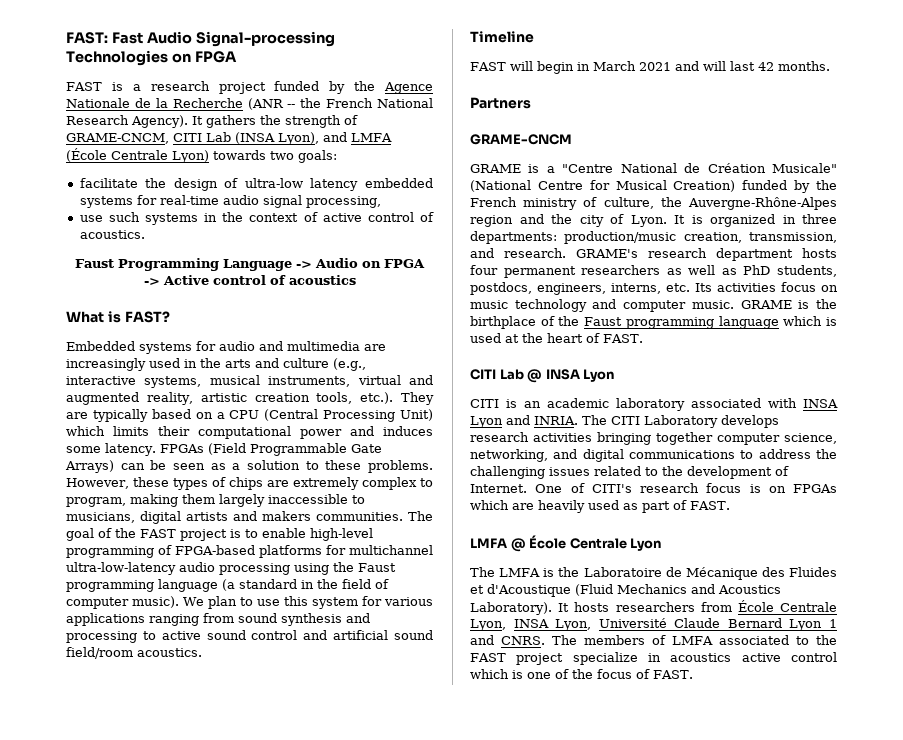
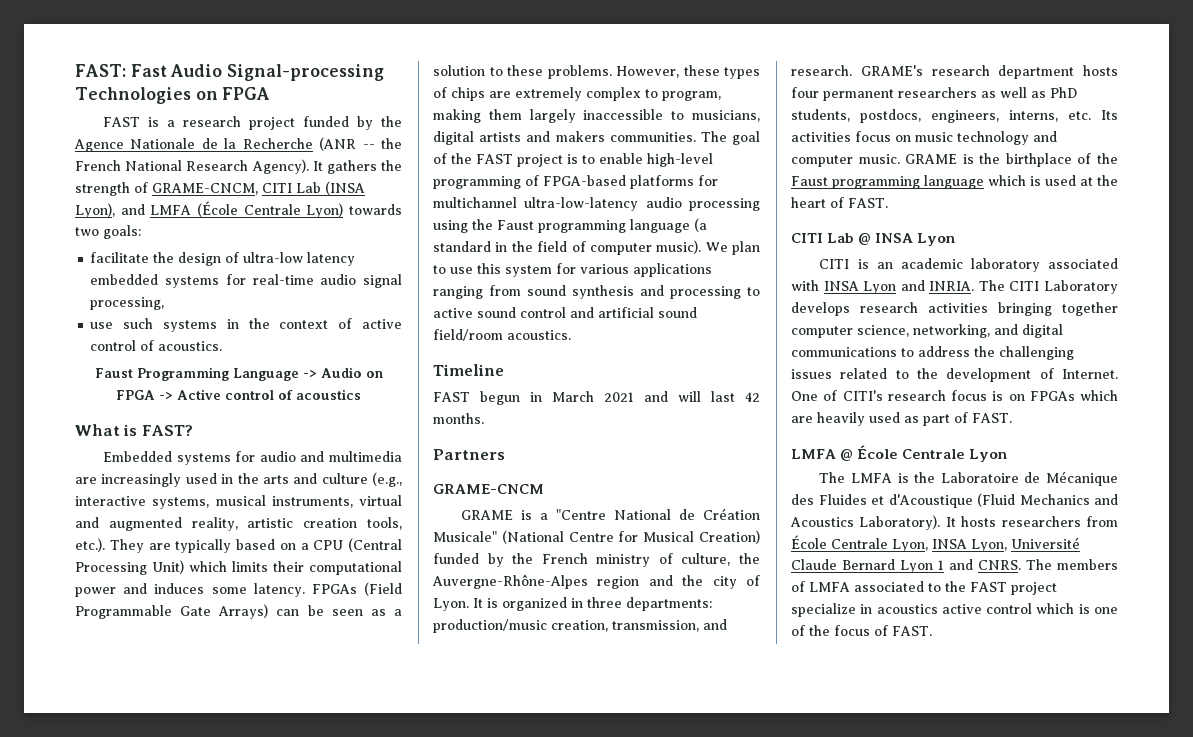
- FAST will begin in March 2021 and will last 42 months.
+ FAST begun in March 2021 and will last 42 months.

